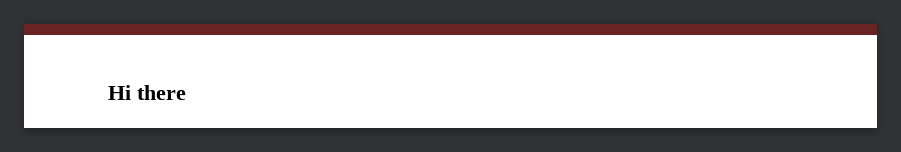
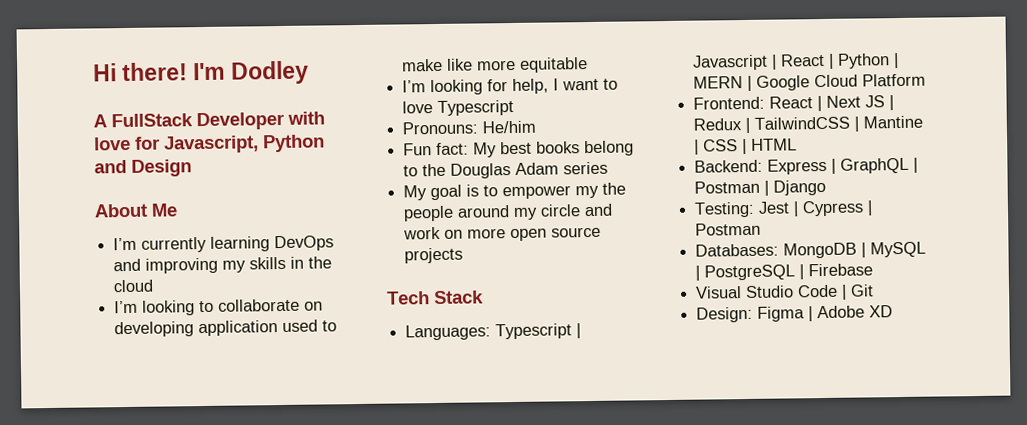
- Hi there
+ Hi there! I'm Dodley
+ A FullStack Developer with love for Javascript, Python and Design
+ About Me
+ I’m currently learning DevOps and improving my skills in the cloud
+ I’m looking to collaborate on developing application used to make like more equitable
+ I’m looking for help, I want to love Typescript
+ Pronouns: He/him
+ Fun fact: My best books belong to the Douglas Adam series
+ My goal is to empower my the people around my circle and work on more open source projects
+ Tech Stack
+ Languages: Typescript | Javascript | React | Python | MERN | Google Cloud Platform
+ Frontend: React | Next JS | Redux | TailwindCSS | Mantine | CSS | HTML
+ Backend: Express | GraphQL | Postman | Django
+ Testing: Jest | Cypress | Postman
+ Databases: MongoDB | MySQL | PostgreSQL | Firebase
+ Visual Studio Code | Git
+ Design: Figma | Adobe XD

